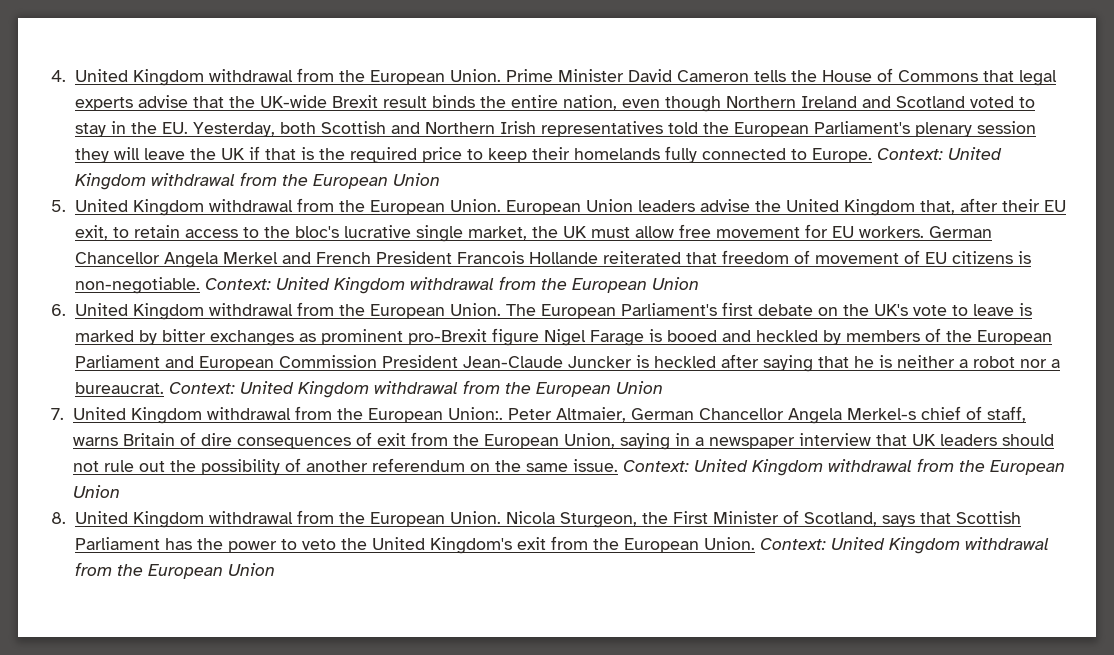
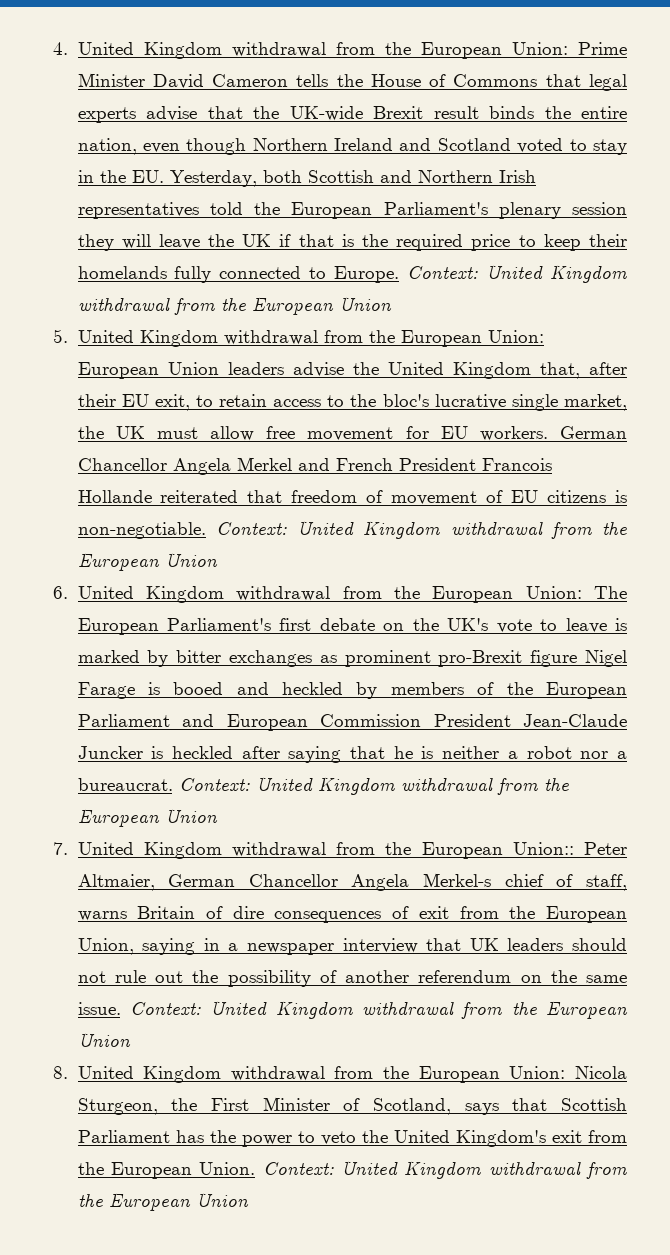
- 4. United Kingdom withdrawal from the European Union.
+ 4. United Kingdom withdrawal from the European Union:
- 5. United Kingdom withdrawal from the European Union. European Union leaders advise the United Kingdom that, after their EU exit, to retain access to the bloc's lucrative single market, the UK must allow free movement for EU workers.
+ 5. United Kingdom withdrawal from the European Union: European Union leaders advise the United Kingdom that, after their EU exit, to retain access to the bloc's lucrative single market, the UK must allow free movement for EU workers.
- 6. United Kingdom withdrawal from the European Union. The European Parliament's first debate on the UK's vote to leave is marked by bitter exchanges as prominent pro-Brexit figure Nigel Farage is booed and heckled by members of the European Parliament and European Commission President Jean-Claude Juncker is heckled after saying that he is neither a robot nor a bureaucrat.
+ 6. United Kingdom withdrawal from the European Union: The European Parliament's first debate on the UK's vote to leave is marked by bitter exchanges as prominent pro-Brexit figure Nigel Farage is booed and heckled by members of the European Parliament and European Commission President Jean-Claude Juncker is heckled after saying that he is neither a robot nor a bureaucrat.
- 7. United Kingdom withdrawal from the European Union:. Peter Altmaier, German Chancellor Angela Merkel-s chief of staff, warns Britain of dire consequences of exit from the European Union, saying in a newspaper interview that UK leaders should not rule out the possibility of another referendum on the same issue.
+ 7. United Kingdom withdrawal from the European Union:: Peter Altmaier, German Chancellor Angela Merkel-s chief of staff, warns Britain of dire consequences of exit from the European Union, saying in a newspaper interview that UK leaders should not rule out the possibility of another referendum on the same issue.
- 8. United Kingdom withdrawal from the European Union. Nicola Sturgeon, the First Minister of Scotland, says that Scottish Parliament has the power to veto the United Kingdom's exit from the European Union.
+ 8. United Kingdom withdrawal from the European Union: Nicola Sturgeon, the First Minister of Scotland, says that Scottish Parliament has the power to veto the United Kingdom's exit from the European Union.

